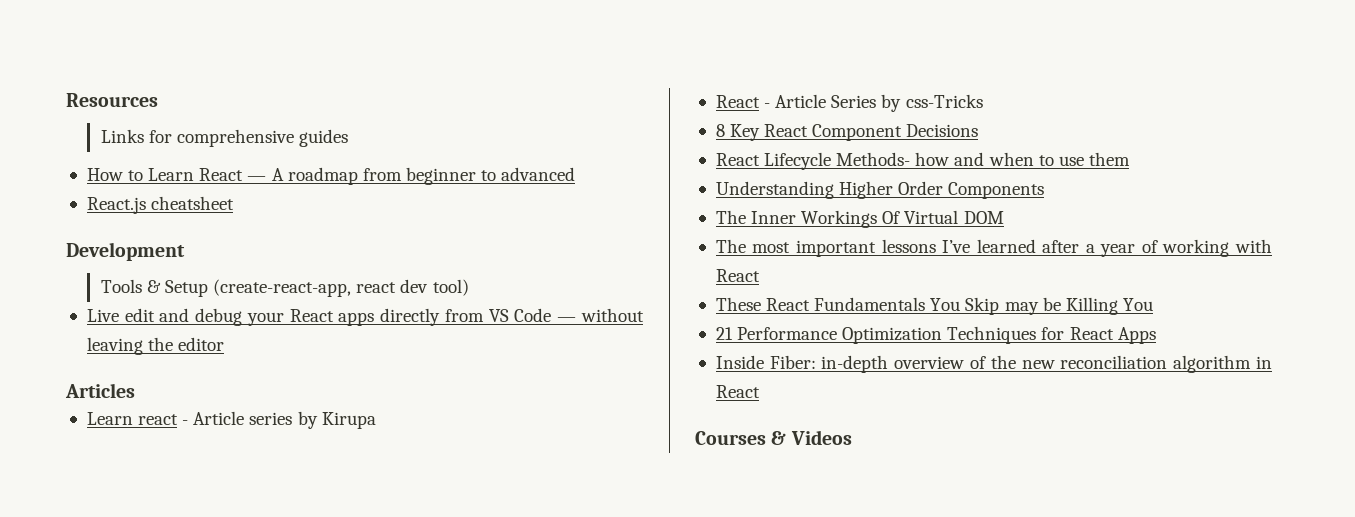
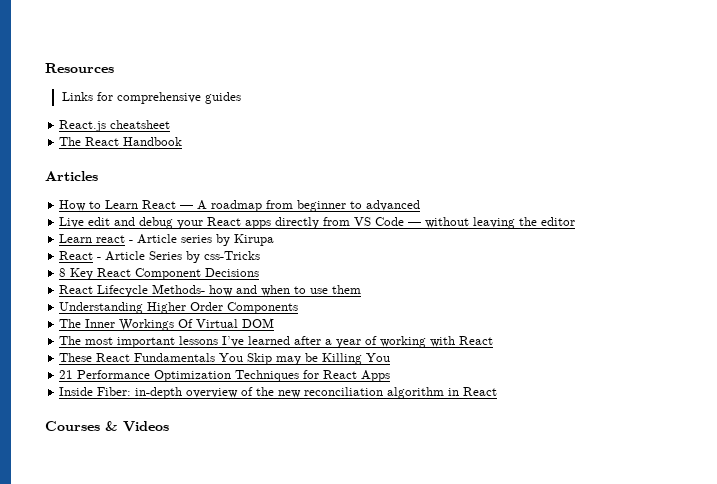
+ React.js cheatsheet
+ The React Handbook
+ Articles
- React.js cheatsheet
- Development
- Tools & Setup (create-react-app, react dev tool)
- Articles

